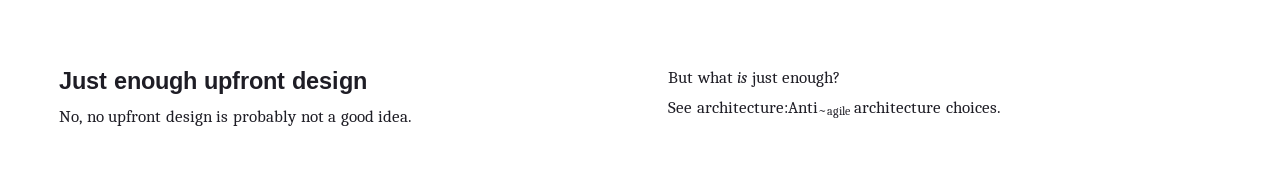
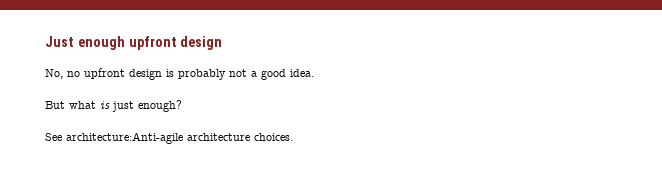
- See architecture:Anti~agile architecture choices.
+ See architecture:Anti-agile architecture choices.

